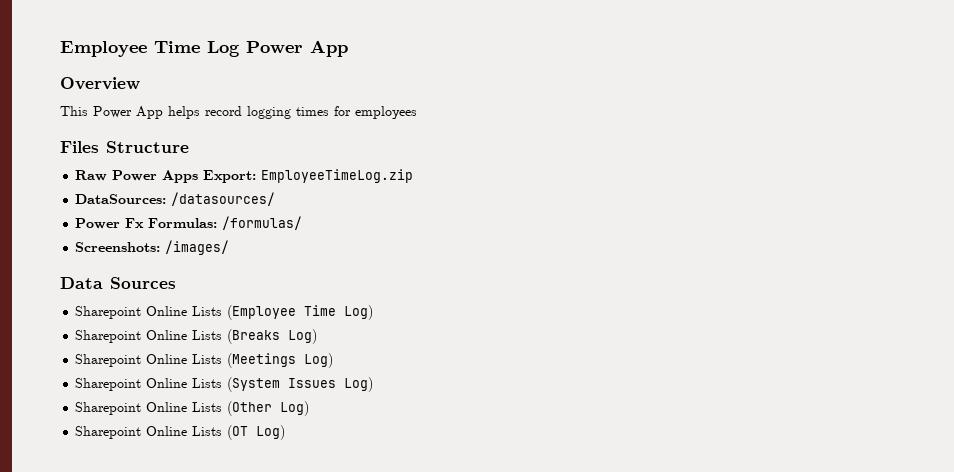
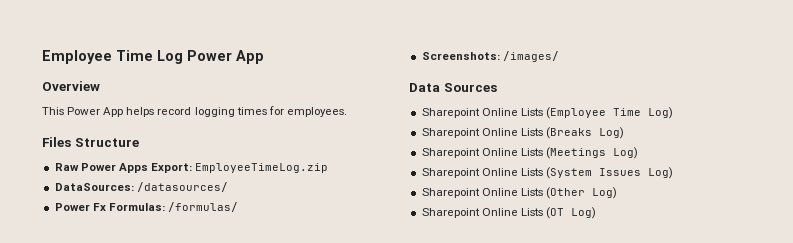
- This Power App helps record logging times for employees
+ This Power App helps record logging times for employees.

